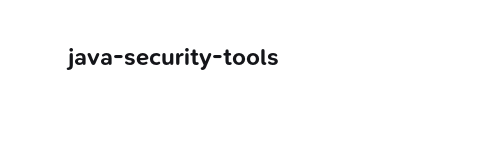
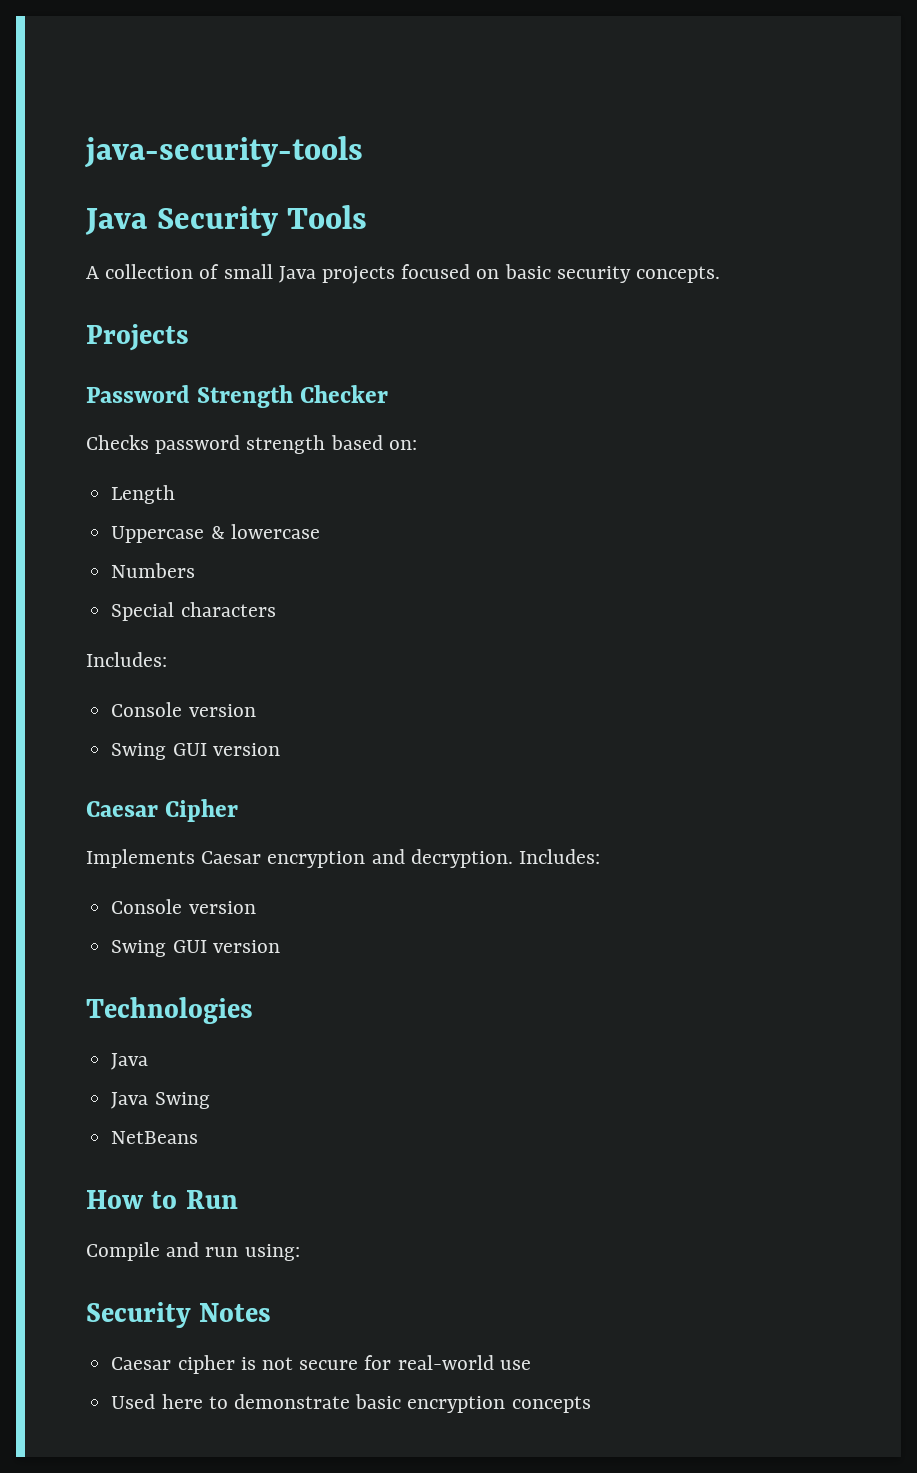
+ Java Security Tools
+ A collection of small Java projects focused on basic security concepts.
+ Projects
+ Password Strength Checker
+ Checks password strength based on:
+ Length
+ Uppercase & lowercase
+ Numbers
+ Special characters
+ Includes:
+ Console version
+ Swing GUI version
+ Caesar Cipher
+ Implements Caesar encryption and decryption. Includes:
+ Console version
+ Swing GUI version
+ Technologies
+ Java
+ Java Swing
+ NetBeans
+ How to Run
+ Compile and run using:
+ Security Notes
+ Caesar cipher is not secure for real-world use
+ Used here to demonstrate basic encryption concepts

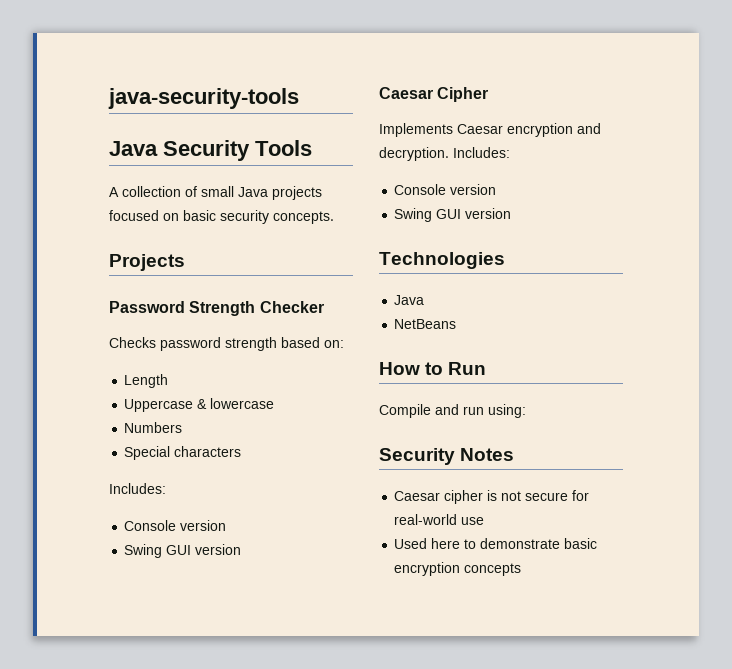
- Java Swing

